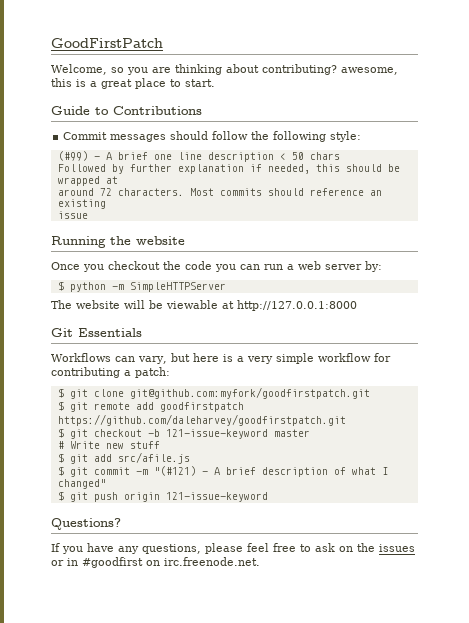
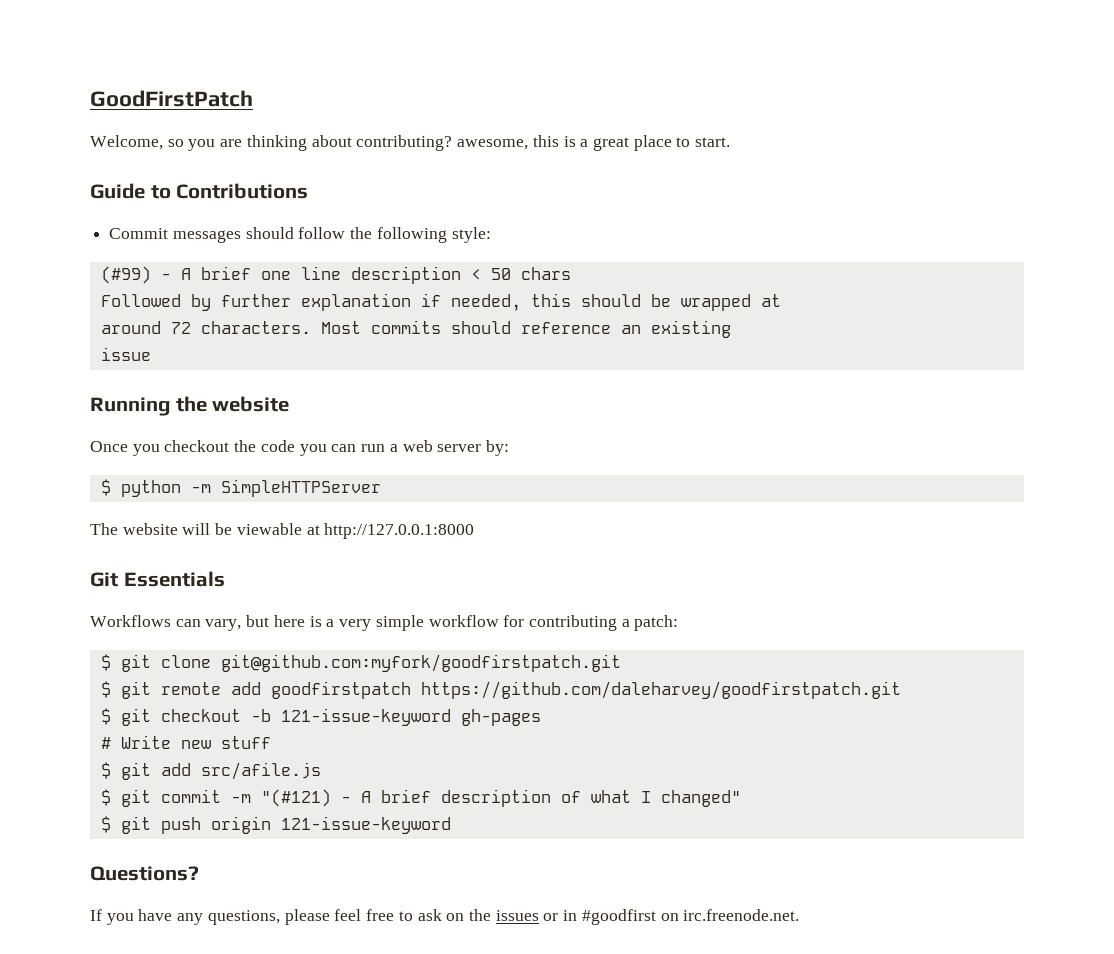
- $ git checkout -b 121-issue-keyword master
+ $ git checkout -b 121-issue-keyword gh-pages

